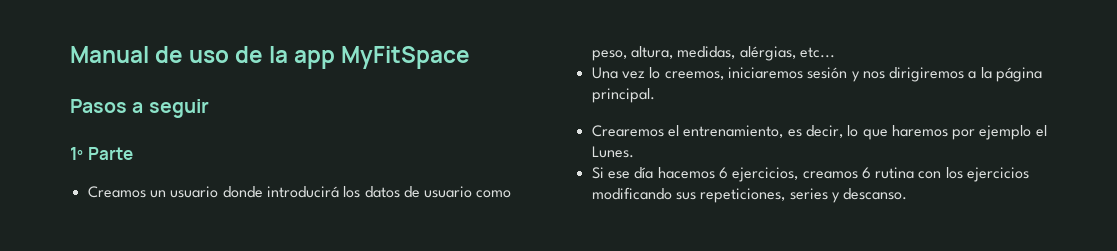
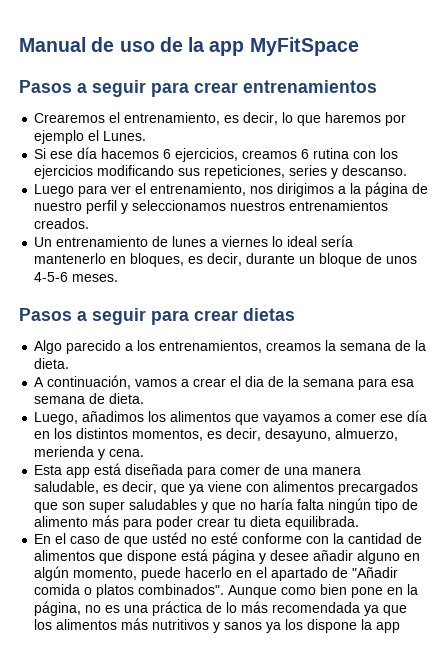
- Pasos a seguir
- 1º Parte
- Creamos un usuario donde introducirá los datos de usuario como peso, altura, medidas, alérgias, etc...
- Una vez lo creemos, iniciaremos sesión y nos dirigiremos a la página principal.
+ Pasos a seguir para crear entrenamientos
+ Luego para ver el entrenamiento, nos dirigimos a la página de nuestro perfil y seleccionamos nuestros entrenamientos creados.
+ Un entrenamiento de lunes a viernes lo ideal sería mantenerlo en bloques, es decir, durante un bloque de unos 4-5-6 meses.
+ Pasos a seguir para crear dietas
+ Algo parecido a los entrenamientos, creamos la semana de la dieta.
+ A continuación, vamos a crear el dia de la semana para esa semana de dieta.
+ Luego, añadimos los alimentos que vayamos a comer ese día en los distintos momentos, es decir, desayuno, almuerzo, merienda y cena.
+ Esta app está diseñada para comer de una manera saludable, es decir, que ya viene con alimentos precargados que son super saludables y que no haría falta ningún tipo de alimento más para poder crear tu dieta equilibrada.
+ En el caso de que ustéd no esté conforme con la cantidad de alimentos que dispone está página y desee añadir alguno en algún momento, puede hacerlo en el apartado de "Añadir comida o platos combinados". Aunque como bien pone en la página, no es una práctica de lo más recomendada ya que los alimentos más nutritivos y sanos ya los dispone la app

